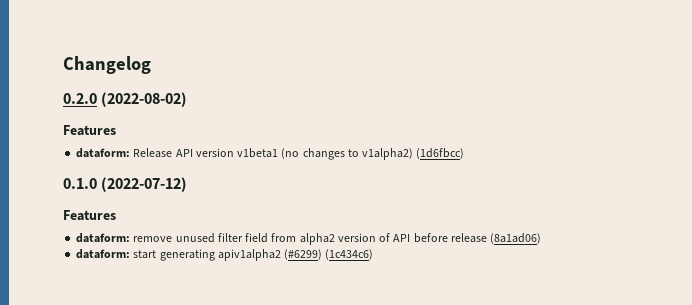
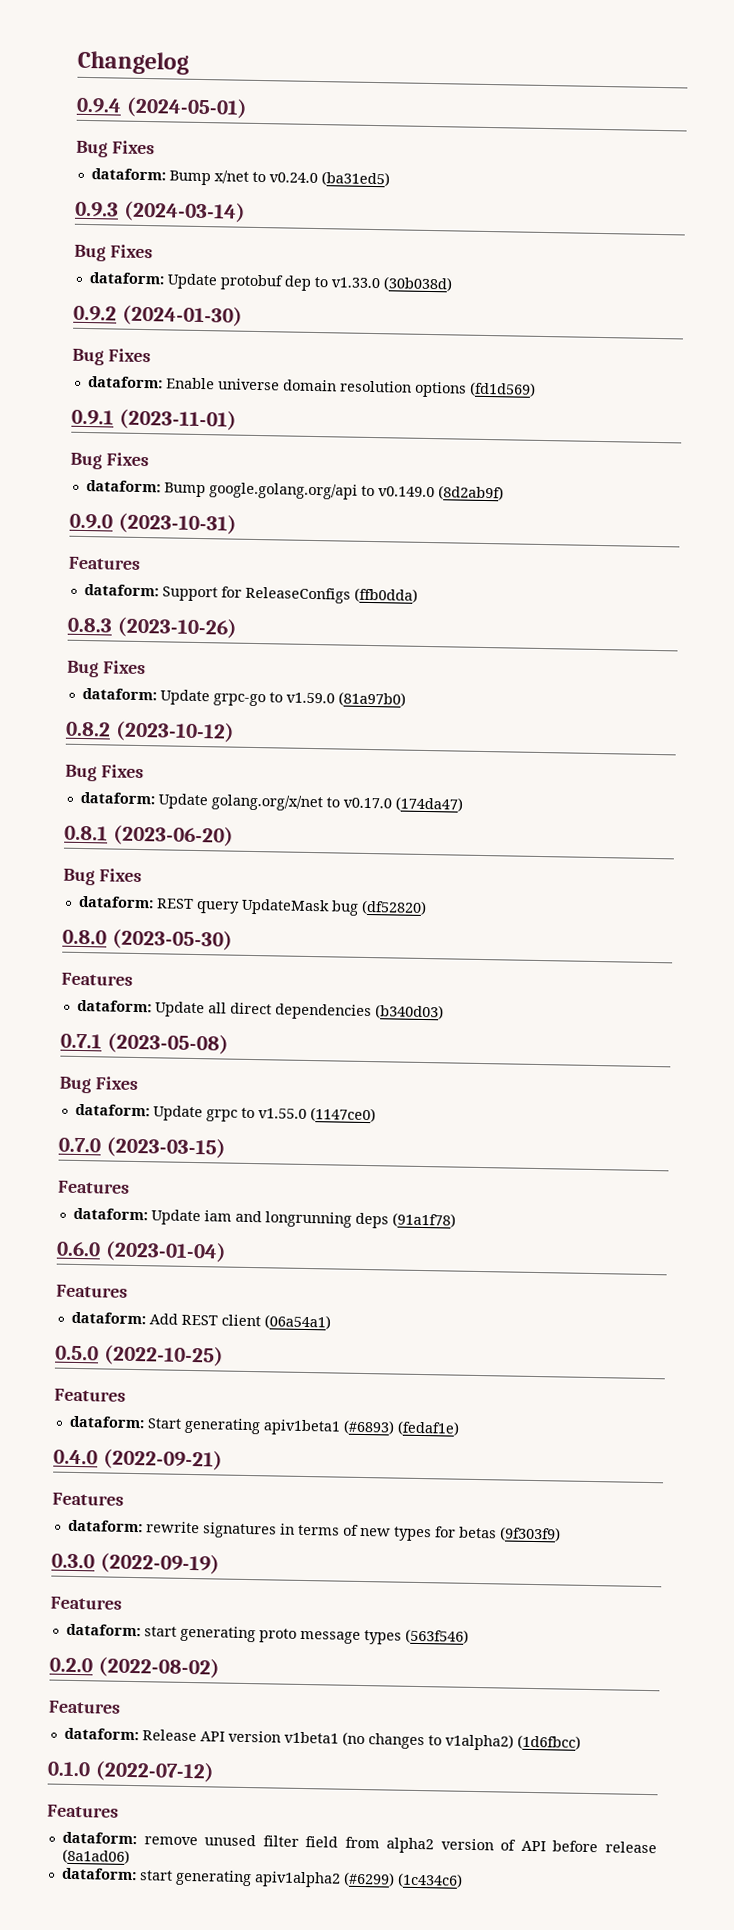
+ 0.9.4 (2024-05-01)
+ Bug Fixes
+ dataform: Bump x/net to v0.24.0 (ba31ed5)
+ 0.9.3 (2024-03-14)
+ Bug Fixes
+ dataform: Update protobuf dep to v1.33.0 (30b038d)
+ 0.9.2 (2024-01-30)
+ Bug Fixes
+ dataform: Enable universe domain resolution options (fd1d569)
+ 0.9.1 (2023-11-01)
+ Bug Fixes
+ dataform: Bump google.golang.org/api to v0.149.0 (8d2ab9f)
+ 0.9.0 (2023-10-31)
+ Features
+ dataform: Support for ReleaseConfigs (ffb0dda)
+ 0.8.3 (2023-10-26)
+ Bug Fixes
+ dataform: Update grpc-go to v1.59.0 (81a97b0)
+ 0.8.2 (2023-10-12)
+ Bug Fixes
+ dataform: Update golang.org/x/net to v0.17.0 (174da47)
+ 0.8.1 (2023-06-20)
+ Bug Fixes
+ dataform: REST query UpdateMask bug (df52820)
+ 0.8.0 (2023-05-30)
+ Features
+ dataform: Update all direct dependencies (b340d03)
+ 0.7.1 (2023-05-08)
+ Bug Fixes
+ dataform: Update grpc to v1.55.0 (1147ce0)
+ 0.7.0 (2023-03-15)
+ Features
+ dataform: Update iam and longrunning deps (91a1f78)
+ 0.6.0 (2023-01-04)
+ Features
+ dataform: Add REST client (06a54a1)
+ 0.5.0 (2022-10-25)
+ Features
+ dataform: Start generating apiv1beta1 (#6893) (fedaf1e)
+ 0.4.0 (2022-09-21)
+ Features
+ dataform: rewrite signatures in terms of new types for betas (9f303f9)
+ 0.3.0 (2022-09-19)
+ Features
+ dataform: start generating proto message types (563f546)

